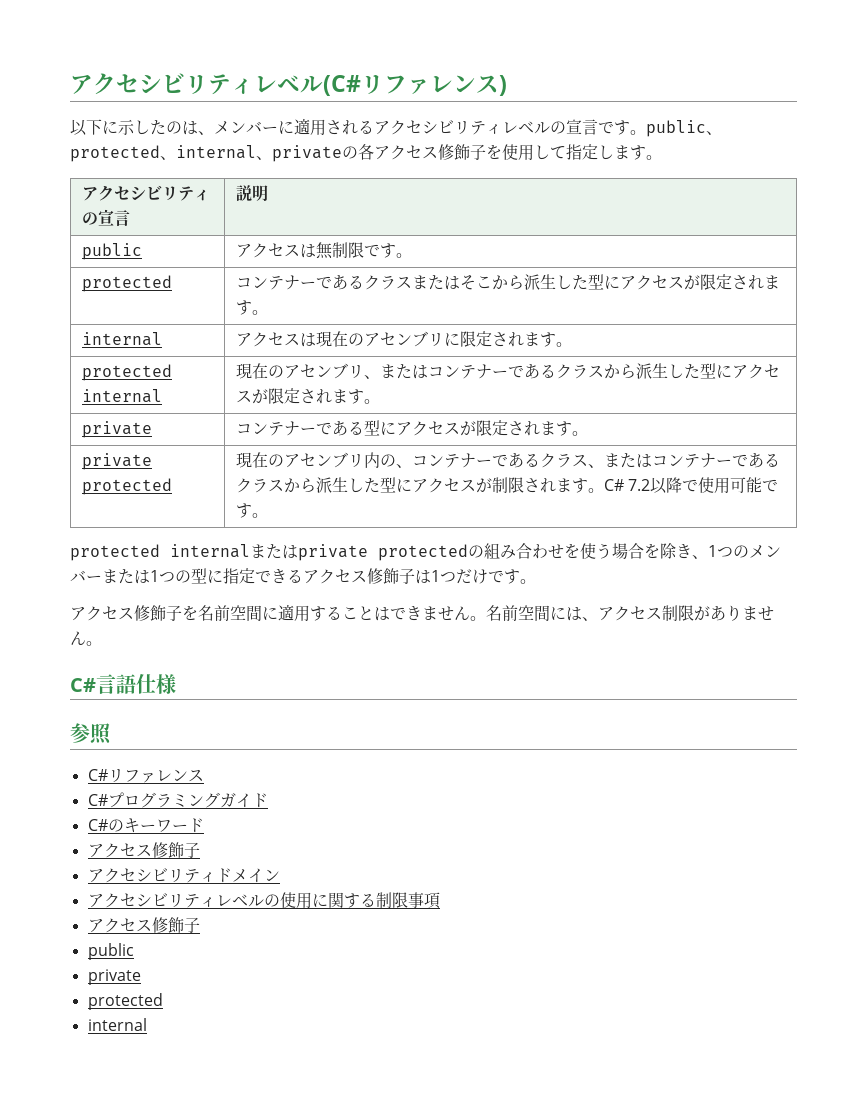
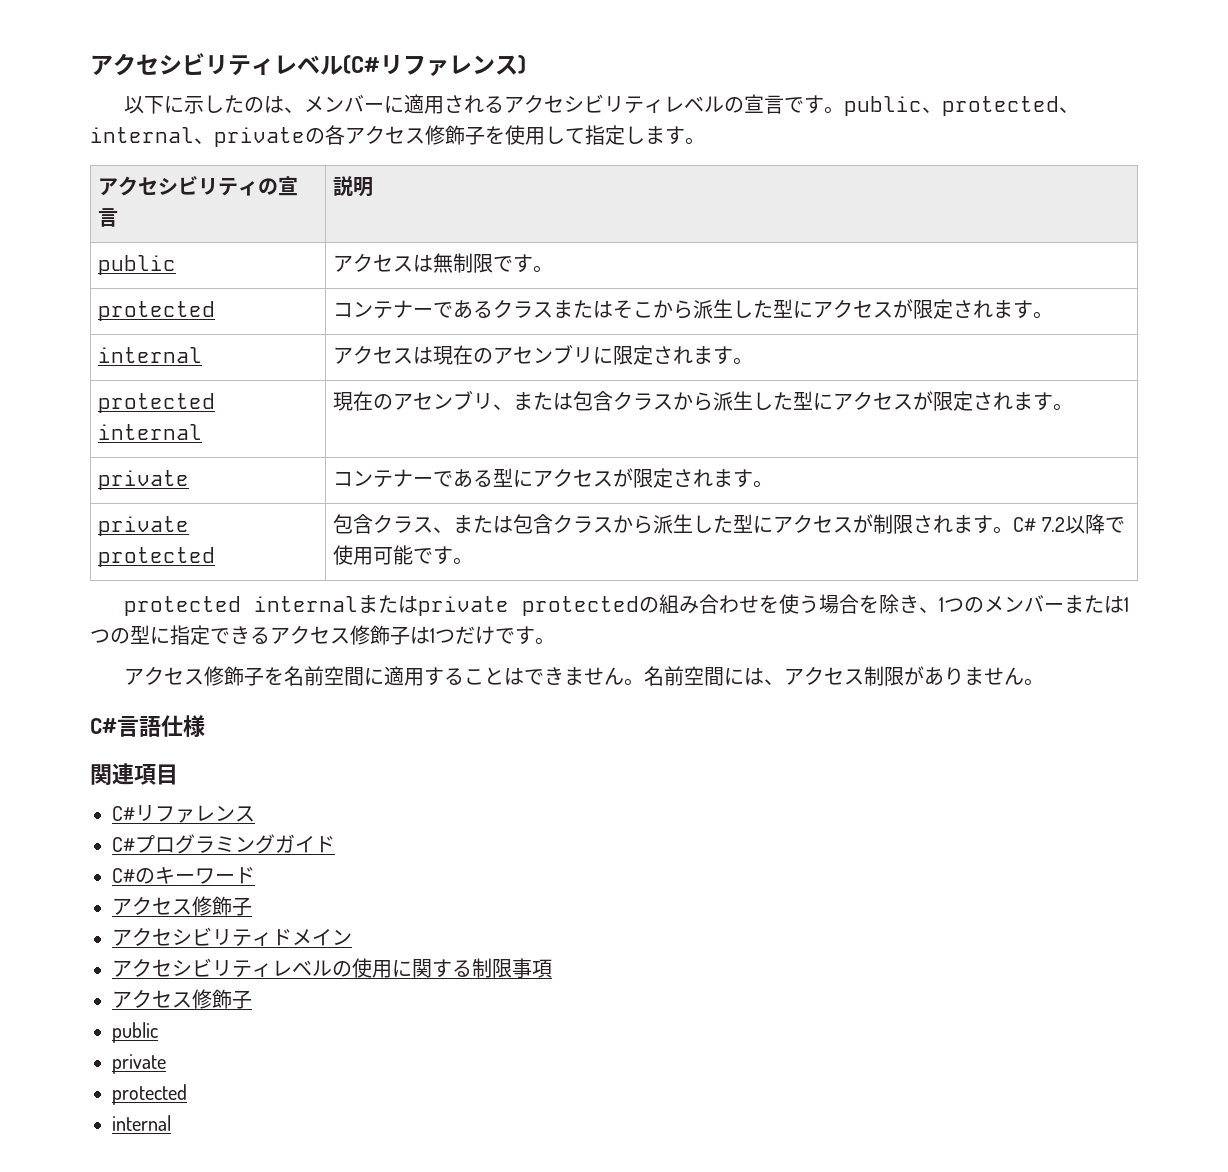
- protected internal | 現在のアセンブリ、またはコンテナーであるクラスから派生した型にアクセスが限定されます。
+ protected internal | 現在のアセンブリ、または包含クラスから派生した型にアクセスが限定されます。
- private protected | 現在のアセンブリ内の、コンテナーであるクラス、またはコンテナーであるクラスから派生した型にアクセスが制限されます。C# 7.2以降で使用可能です。
+ private protected | 包含クラス、または包含クラスから派生した型にアクセスが制限されます。C# 7.2以降で使用可能です。
- 参照
+ 関連項目

